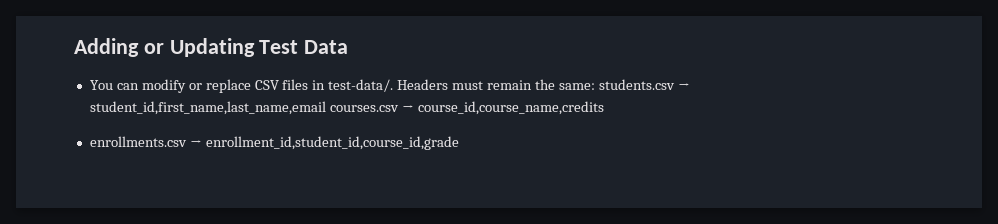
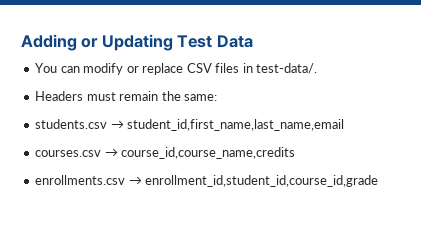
- You can modify or replace CSV files in test-data/. Headers must remain the same: students.csv → student_id,first_name,last_name,email courses.csv → course_id,course_name,credits
+ You can modify or replace CSV files in test-data/.
+ Headers must remain the same:
+ students.csv → student_id,first_name,last_name,email
+ courses.csv → course_id,course_name,credits

